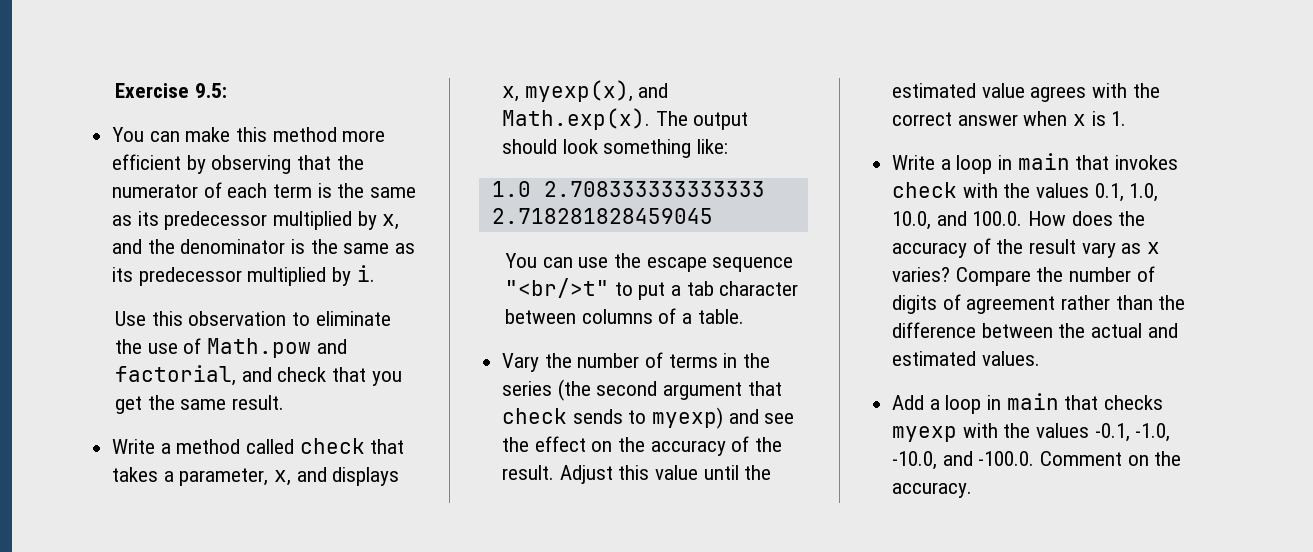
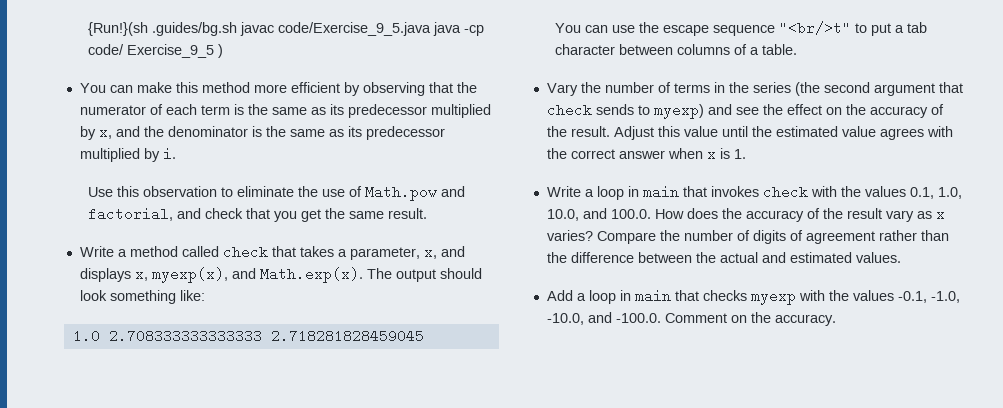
- Exercise 9.5:
+ {Run!}(sh .guides/bg.sh javac code/Exercise_9_5.java java -cp code/ Exercise_9_5 )

